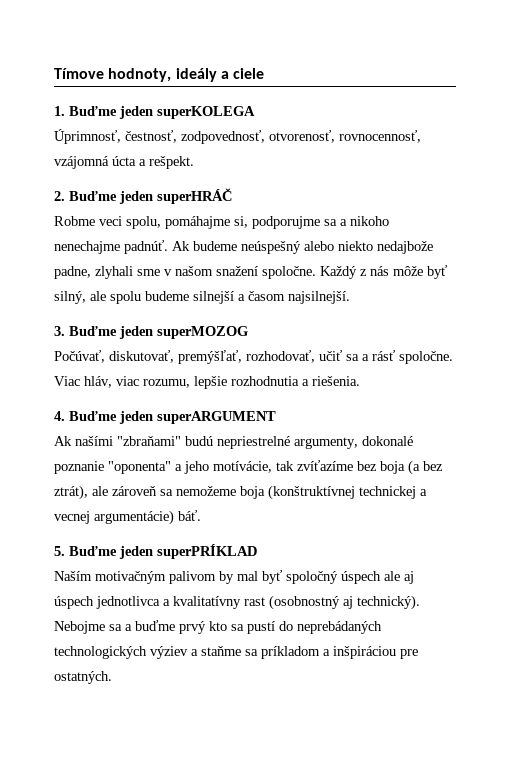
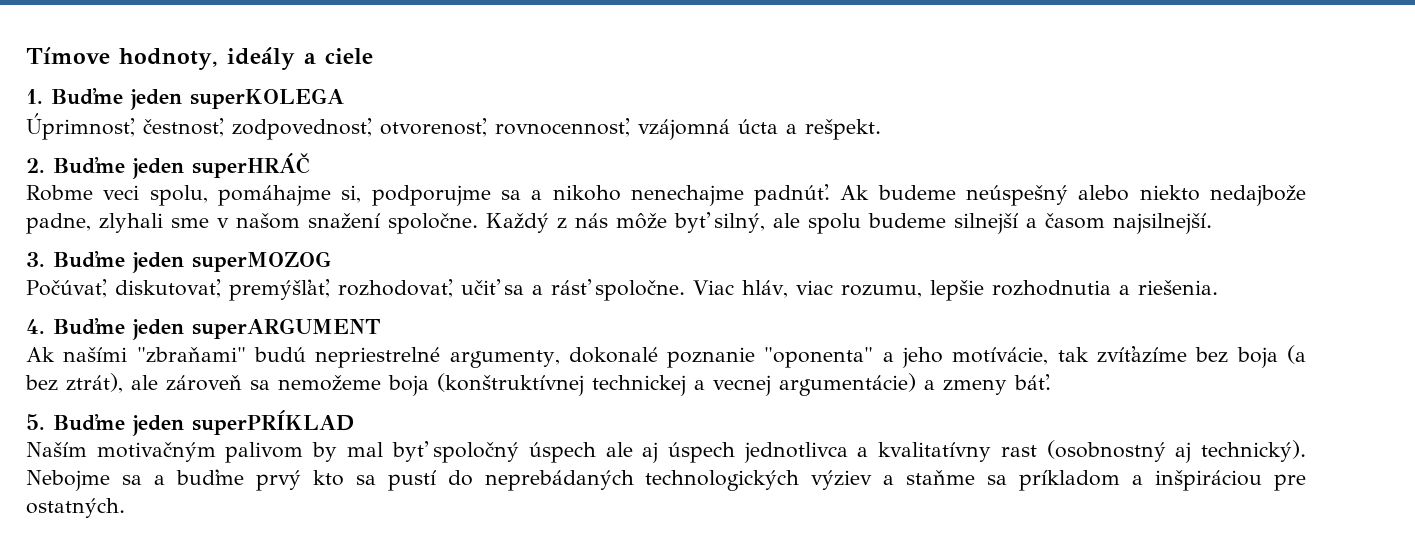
- Ak našími "zbraňami" budú nepriestrelné argumenty, dokonalé poznanie "oponenta" a jeho motívácie, tak zvíťazíme bez boja (a bez ztrát), ale zároveň sa nemožeme boja (konštruktívnej technickej a vecnej argumentácie) báť.
+ Ak našími "zbraňami" budú nepriestrelné argumenty, dokonalé poznanie "oponenta" a jeho motívácie, tak zvíťazíme bez boja (a bez ztrát), ale zároveň sa nemožeme boja (konštruktívnej technickej a vecnej argumentácie) a zmeny báť.

